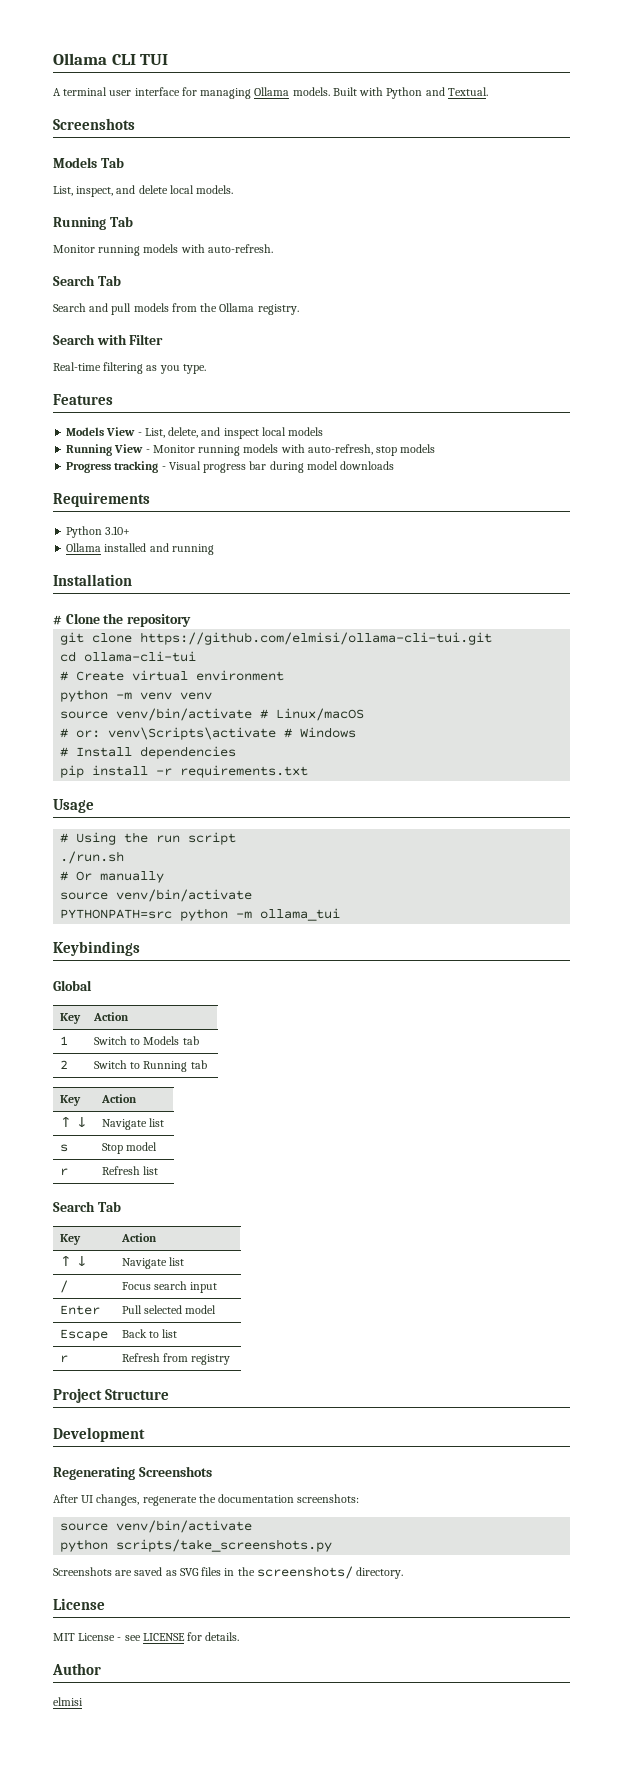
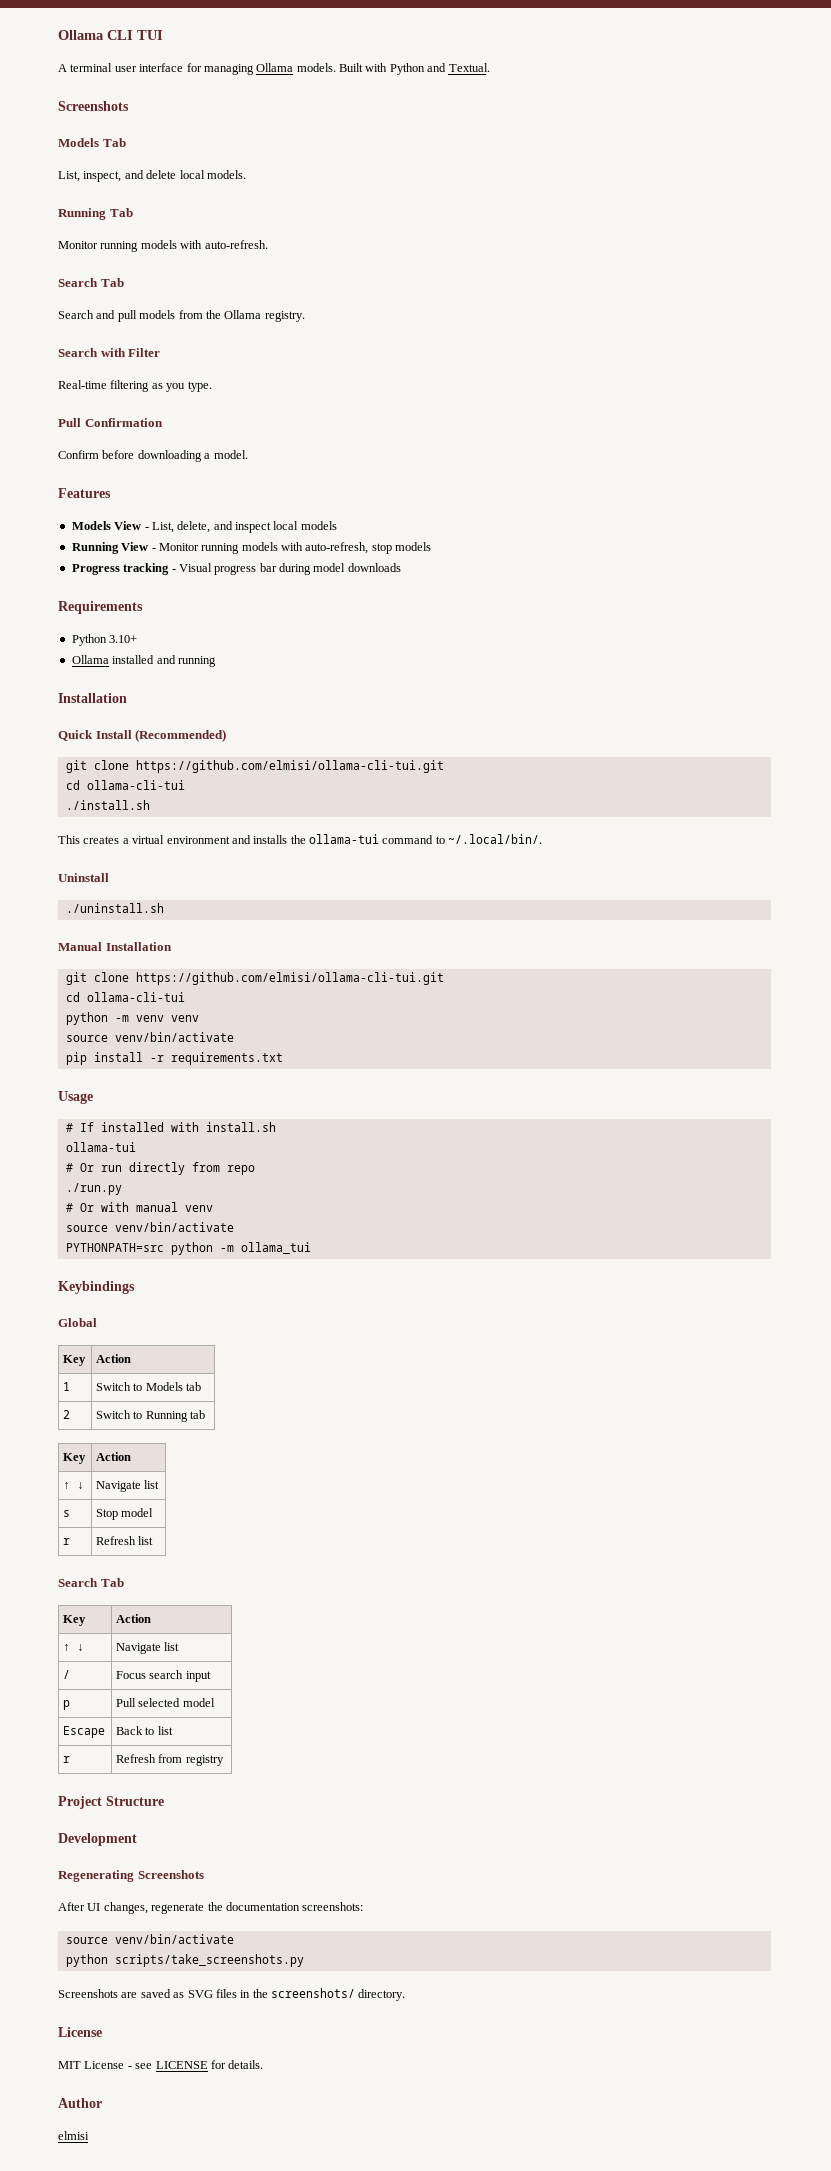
+ Pull Confirmation
+ Confirm before downloading a model.
- # Clone the repository
+ Quick Install (Recommended)
  git clone https://github.com/elmisi/ollama-cli-tui.git
  cd ollama-cli-tui
- # Create virtual environment
+ ./install.sh
+ This creates a virtual environment and installs the ollama-tui command to ~/.local/bin/.
+ Uninstall
+ ./uninstall.sh
+ Manual Installation
+ git clone https://github.com/elmisi/ollama-cli-tui.git
+ cd ollama-cli-tui
  python -m venv venv
- source venv/bin/activate # Linux/macOS
- # or: venv\Scripts\activate # Windows
- # Install dependencies
+ source venv/bin/activate
- # Using the run script
- ./run.sh
- # Or manually
+ # If installed with install.sh
+ ollama-tui
+ # Or run directly from repo
+ ./run.py
+ # Or with manual venv
- Enter | Pull selected model
+ p | Pull selected model

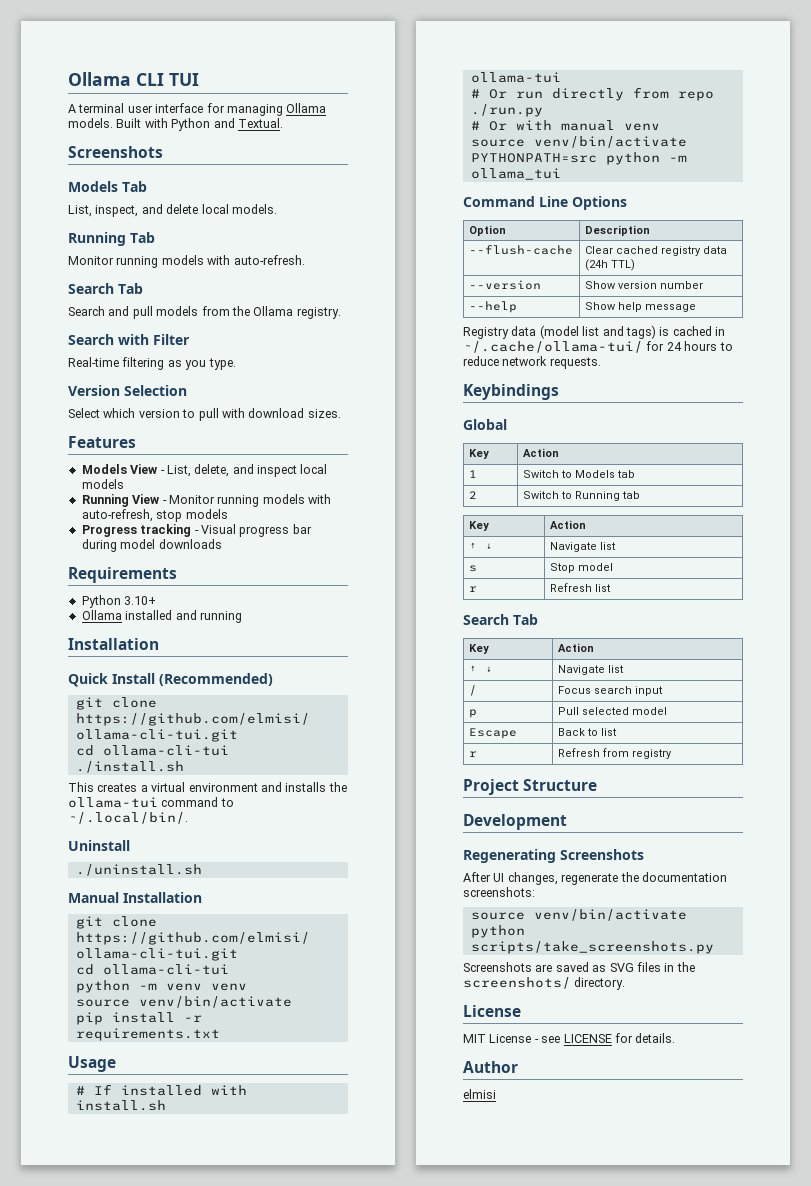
- Pull Confirmation
- Confirm before downloading a model.
+ Version Selection
+ Select which version to pull with download sizes.
+ Command Line Options
+ Option | Description
+ --flush-cache | Clear cached registry data (24h TTL)
+ --version | Show version number
+ --help | Show help message
+ Registry data (model list and tags) is cached in ~/.cache/ollama-tui/ for 24 hours to reduce network requests.

